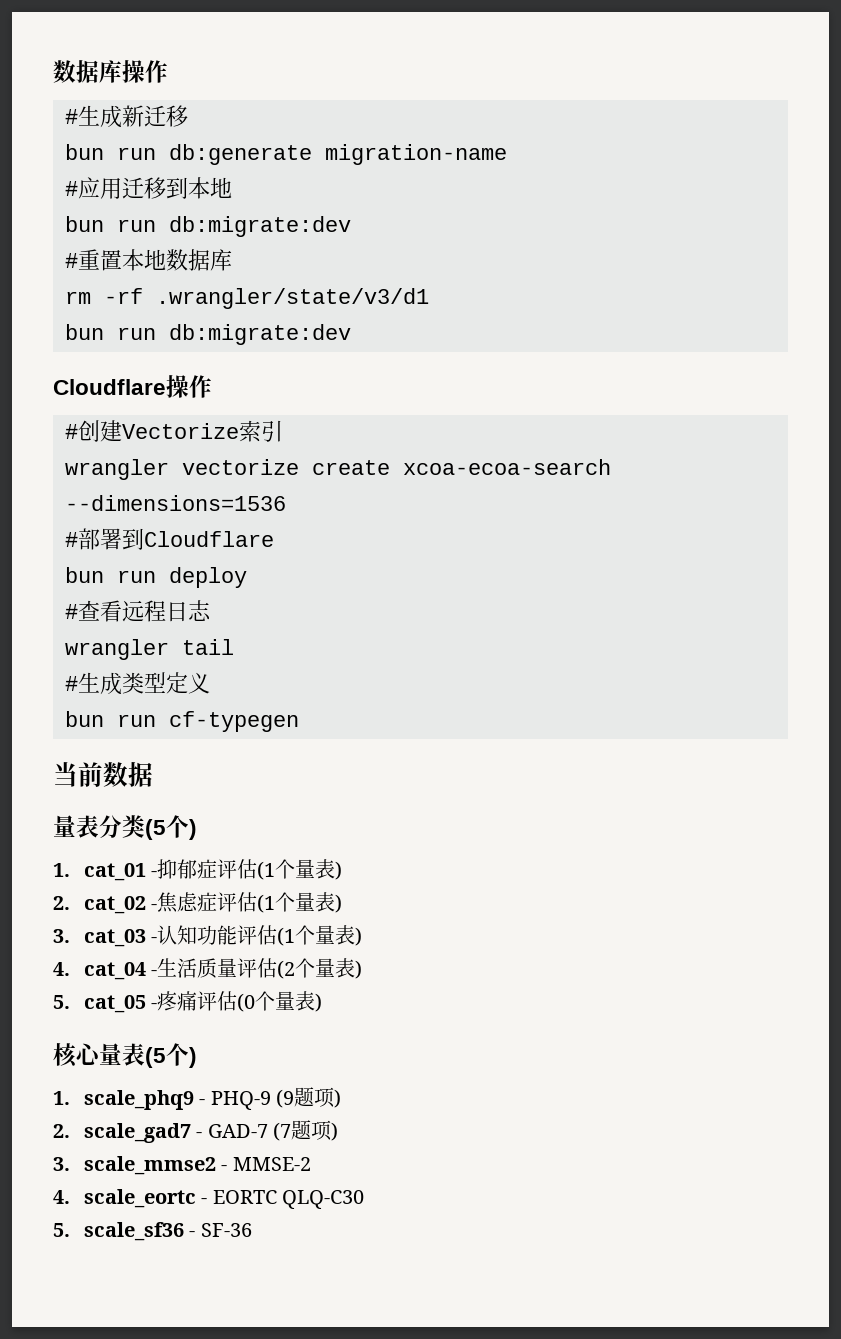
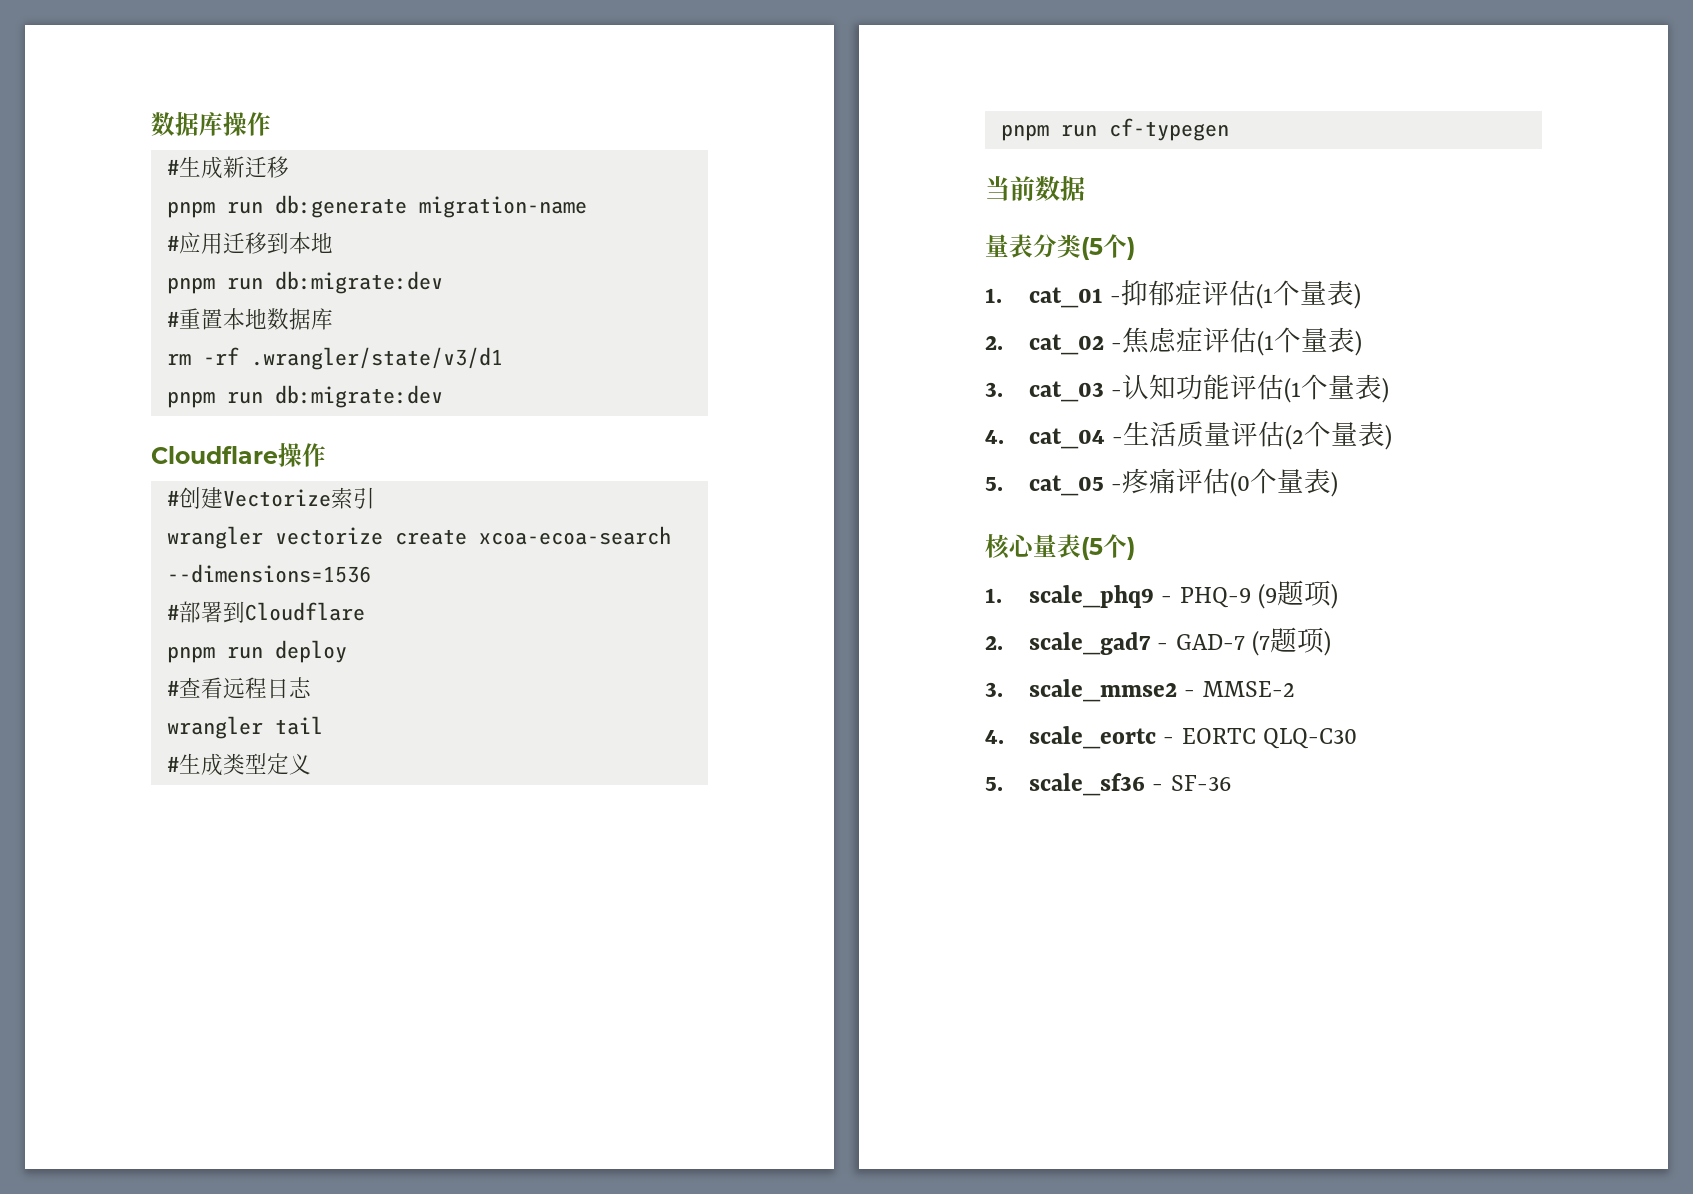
- bun run db:generate migration-name
+ pnpm run db:generate migration-name
  #应用迁移到本地
- bun run db:migrate:dev
+ pnpm run db:migrate:dev
  rm -rf .wrangler/state/v3/d1
- bun run db:migrate:dev
+ pnpm run db:migrate:dev
- bun run deploy
+ pnpm run deploy
- bun run cf-typegen
+ pnpm run cf-typegen

